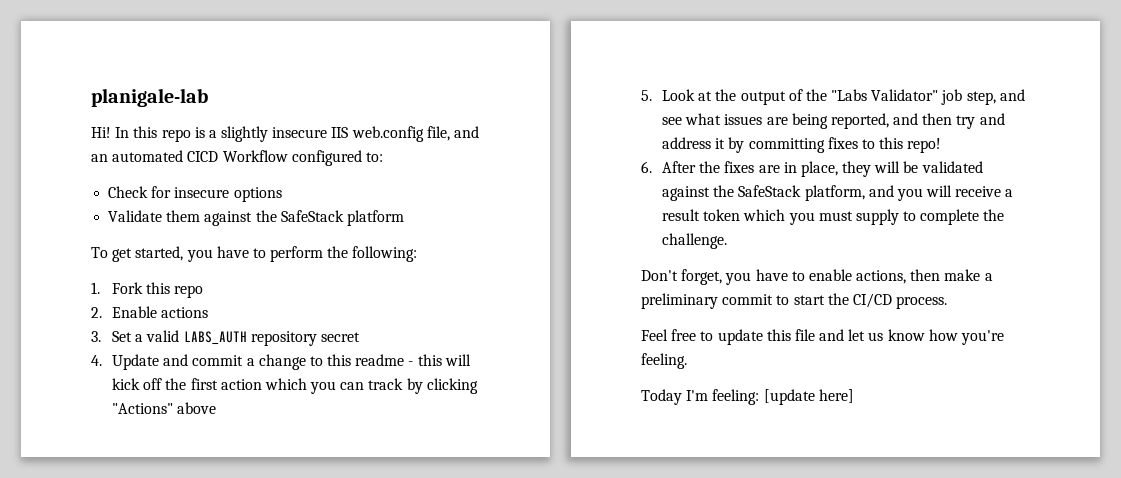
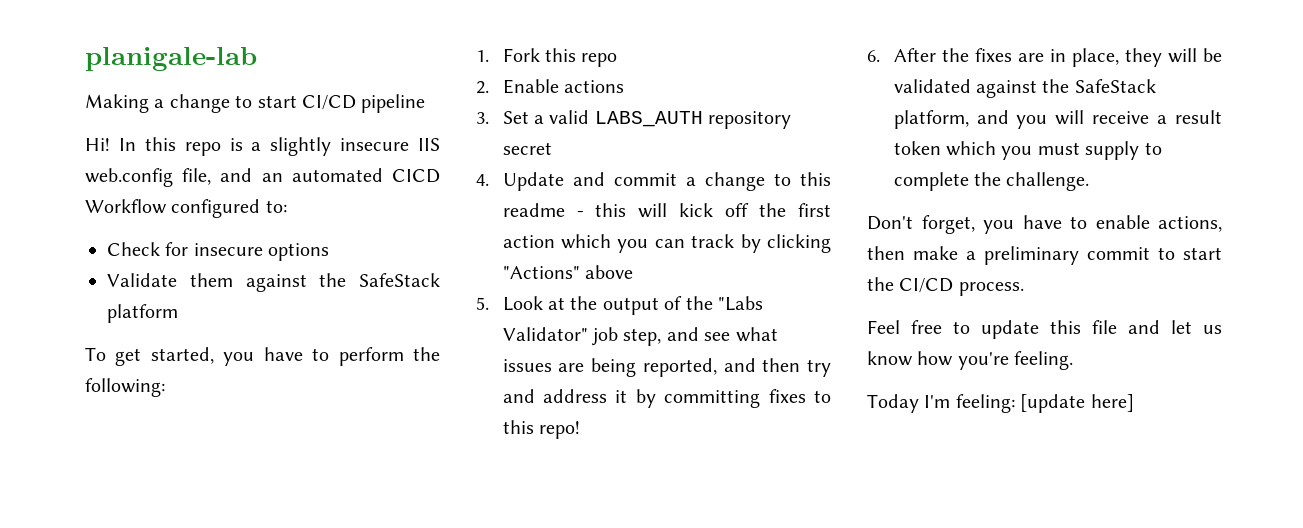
+ Making a change to start CI/CD pipeline

